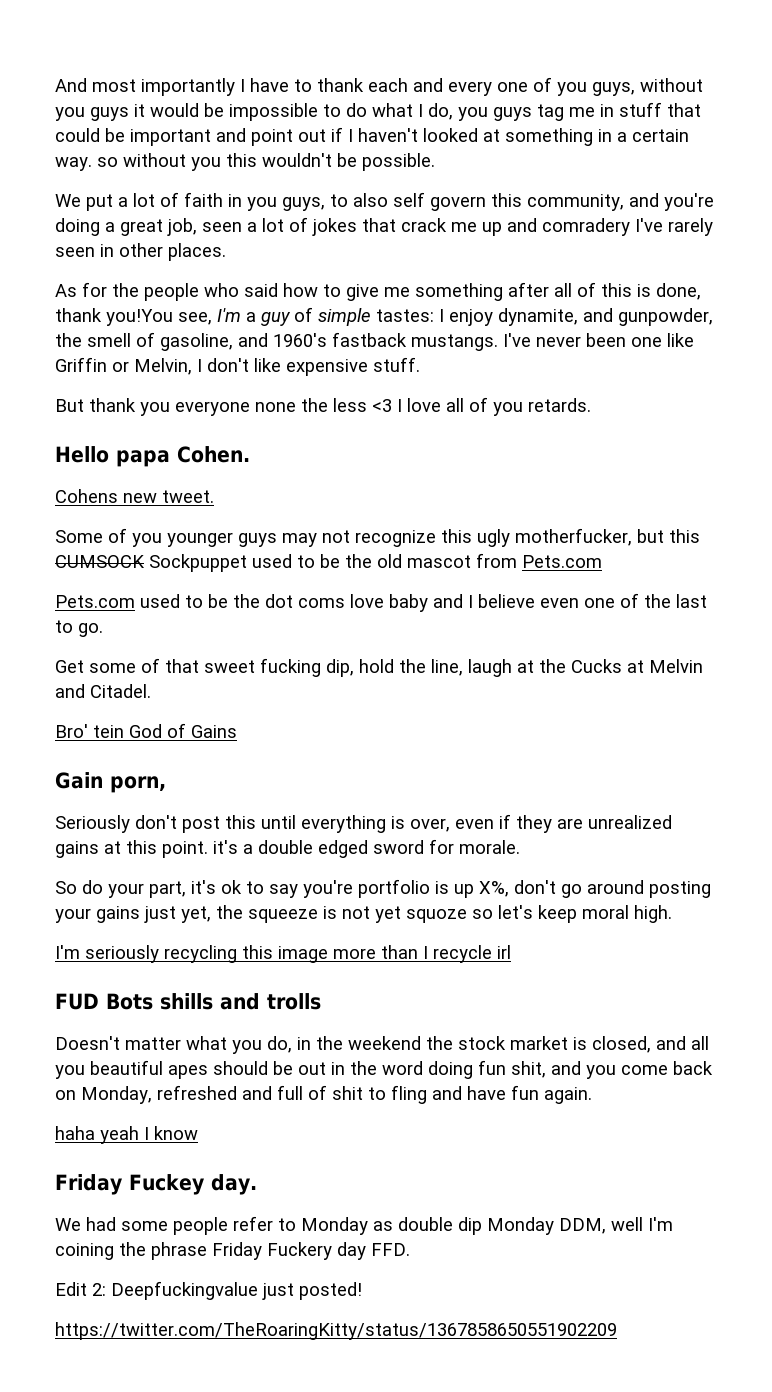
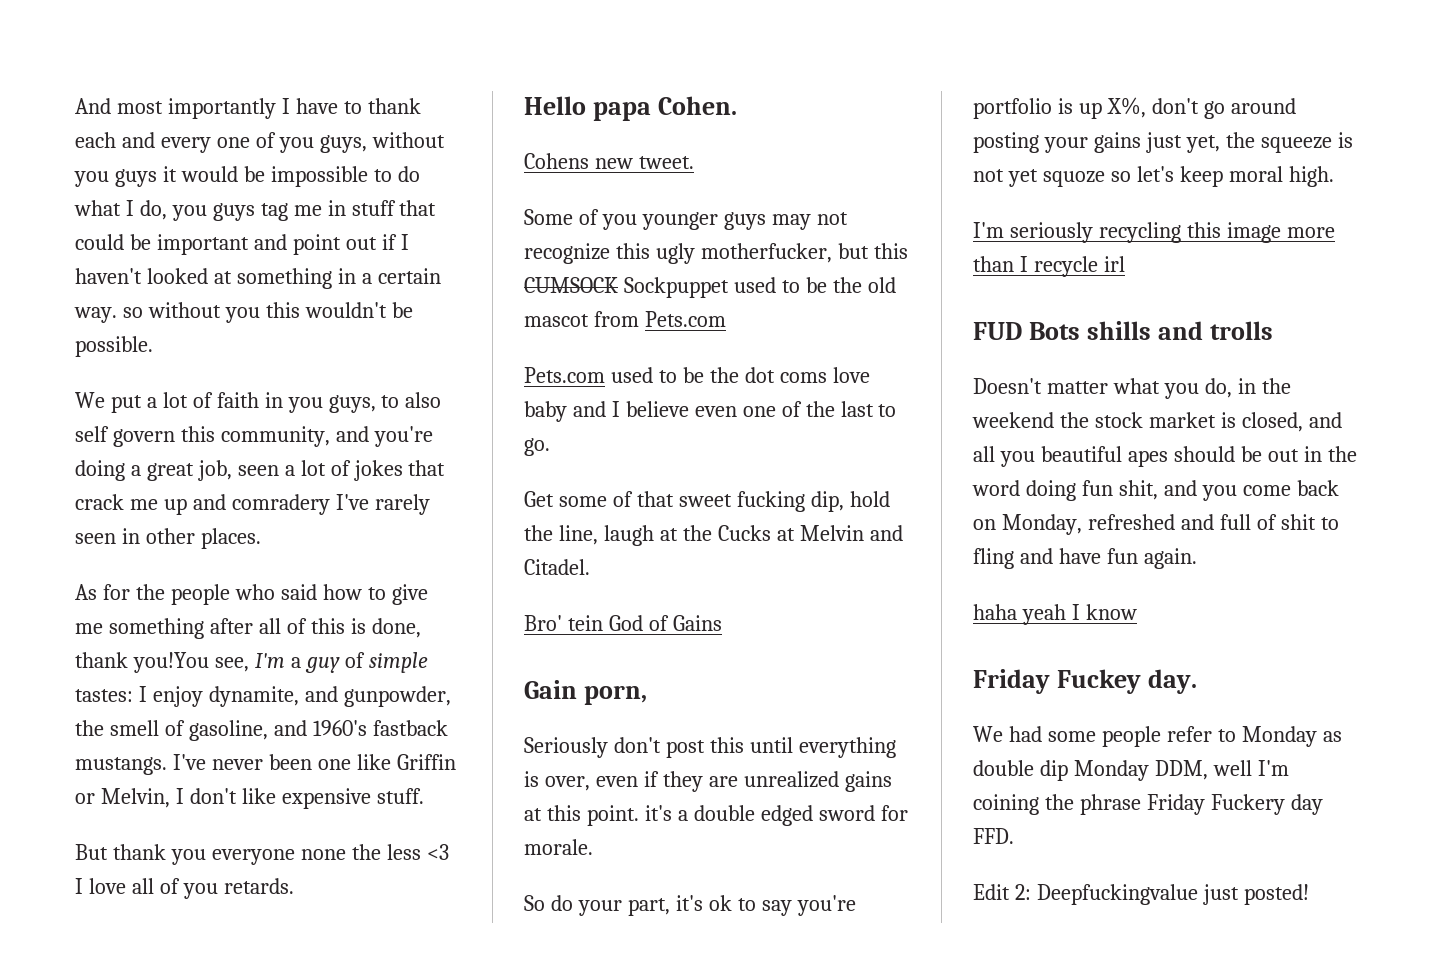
- https://twitter.com/TheRoaringKitty/status/1367858650551902209

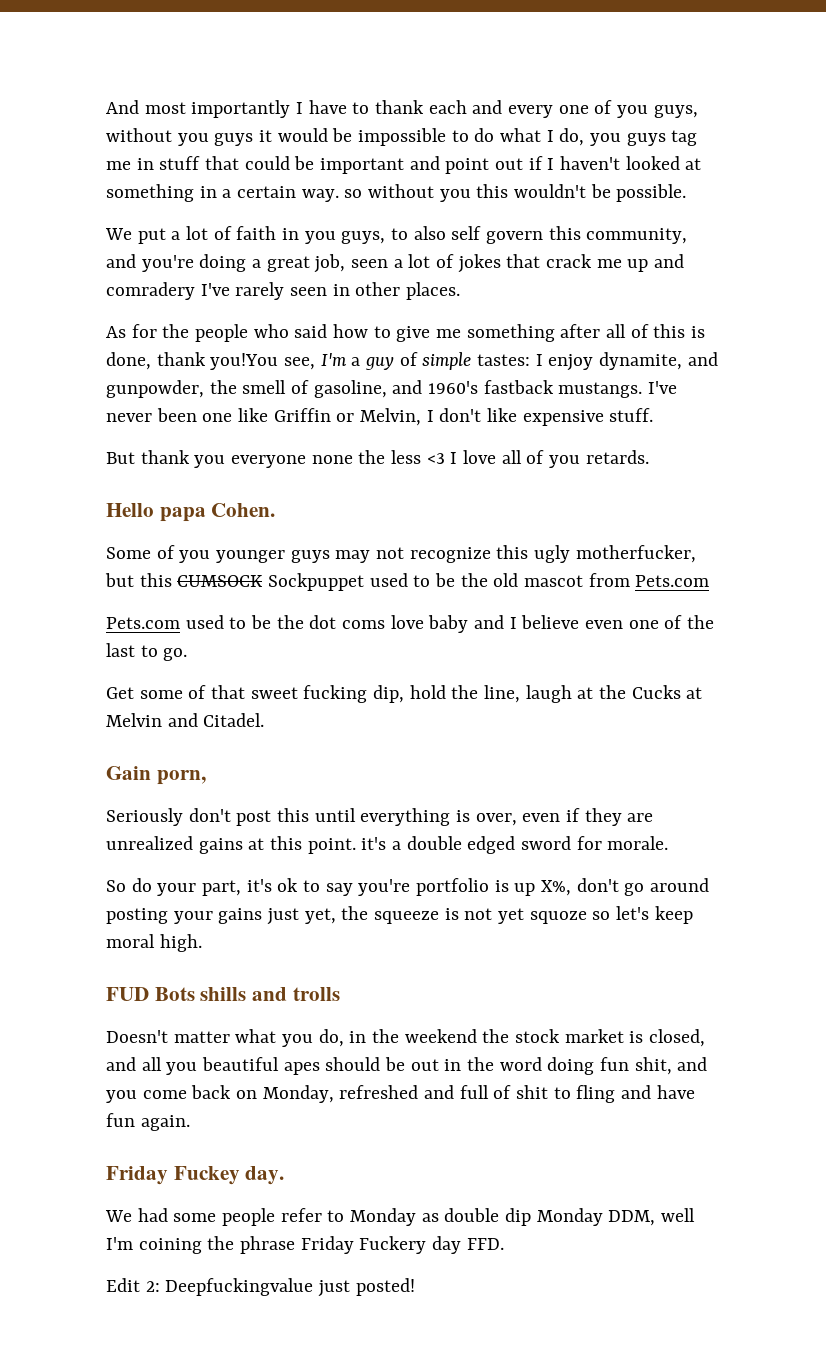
- Cohens new tweet.
- Bro' tein God of Gains
- I'm seriously recycling this image more than I recycle irl
- haha yeah I know

